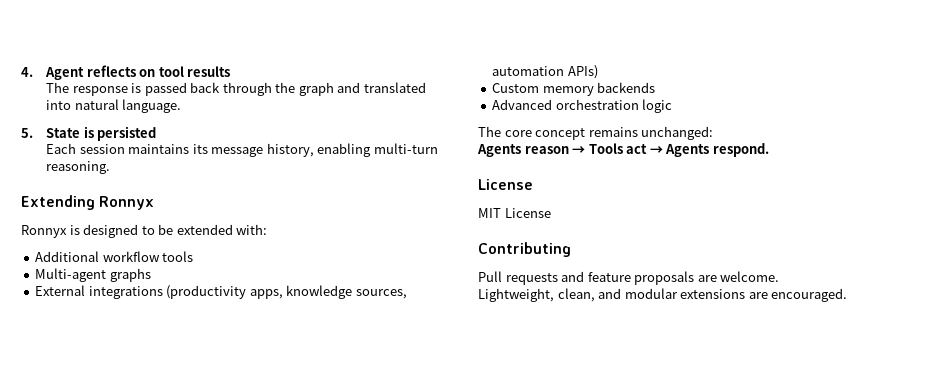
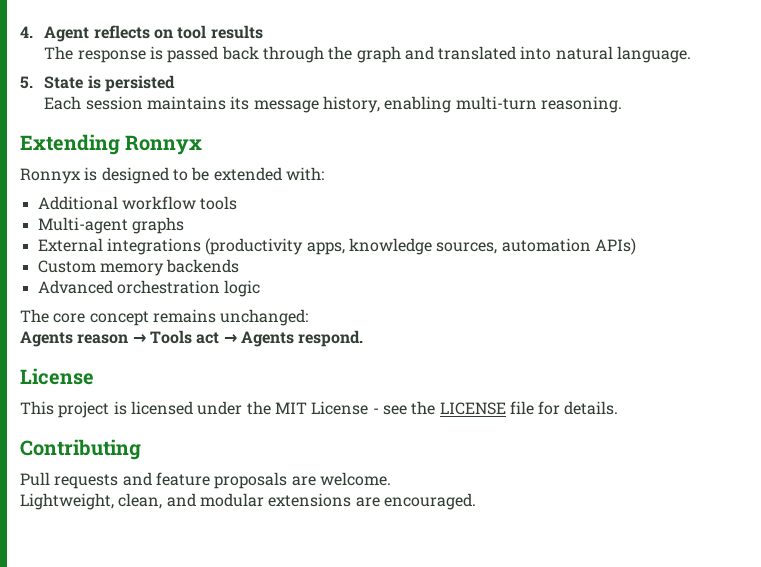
- MIT License
+ This project is licensed under the MIT License - see the LICENSE file for details.

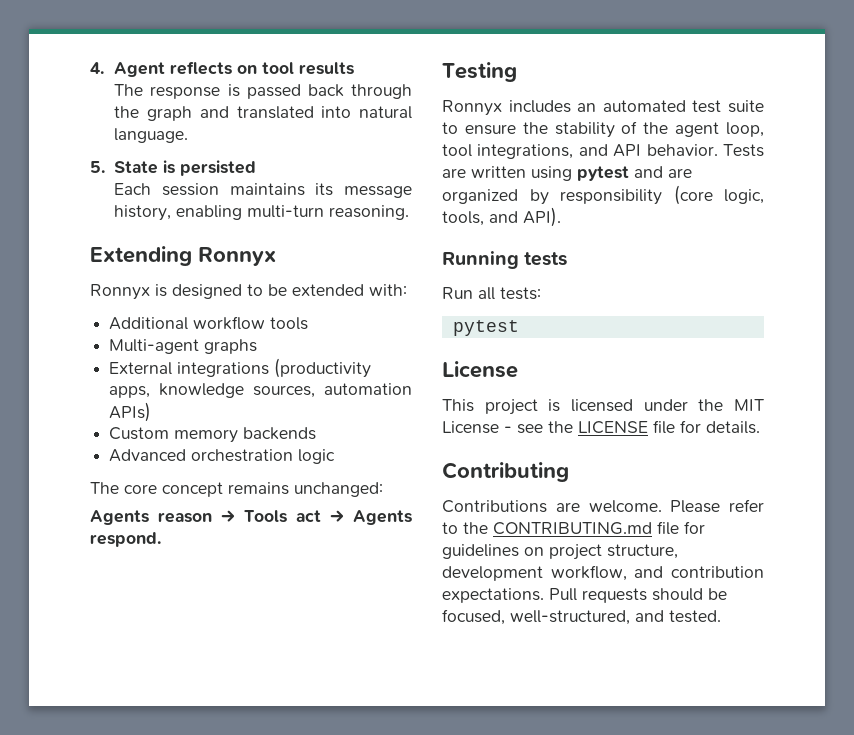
+ Testing
+ Ronnyx includes an automated test suite to ensure the stability of the agent loop, tool integrations, and API behavior. Tests are written using pytest and are organized by responsibility (core logic, tools, and API).
+ Running tests
+ Run all tests:
+ pytest
- Pull requests and feature proposals are welcome.
- Lightweight, clean, and modular extensions are encouraged.
+ Contributions are welcome. Please refer to the CONTRIBUTING.md file for guidelines on project structure, development workflow, and contribution expectations. Pull requests should be focused, well-structured, and tested.

